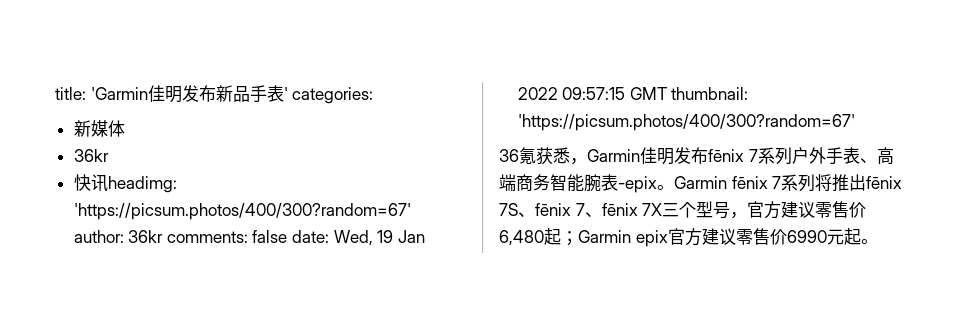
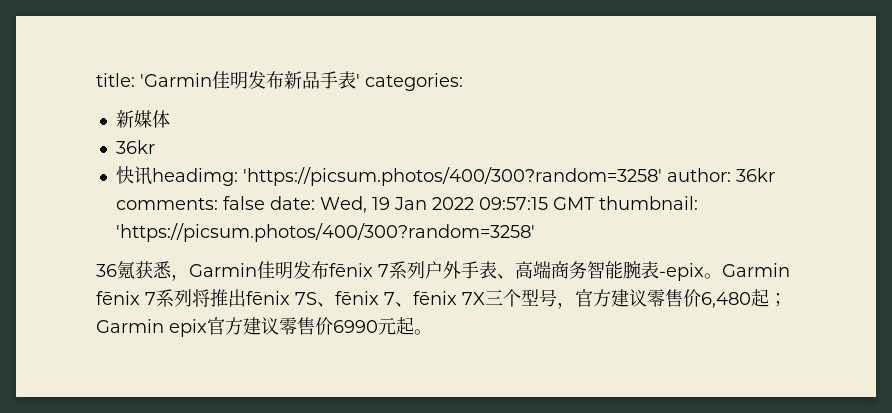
- 快讯headimg: 'https://picsum.photos/400/300?random=67' author: 36kr comments: false date: Wed, 19 Jan 2022 09:57:15 GMT thumbnail: 'https://picsum.photos/400/300?random=67'
+ 快讯headimg: 'https://picsum.photos/400/300?random=3258' author: 36kr comments: false date: Wed, 19 Jan 2022 09:57:15 GMT thumbnail: 'https://picsum.photos/400/300?random=3258'

